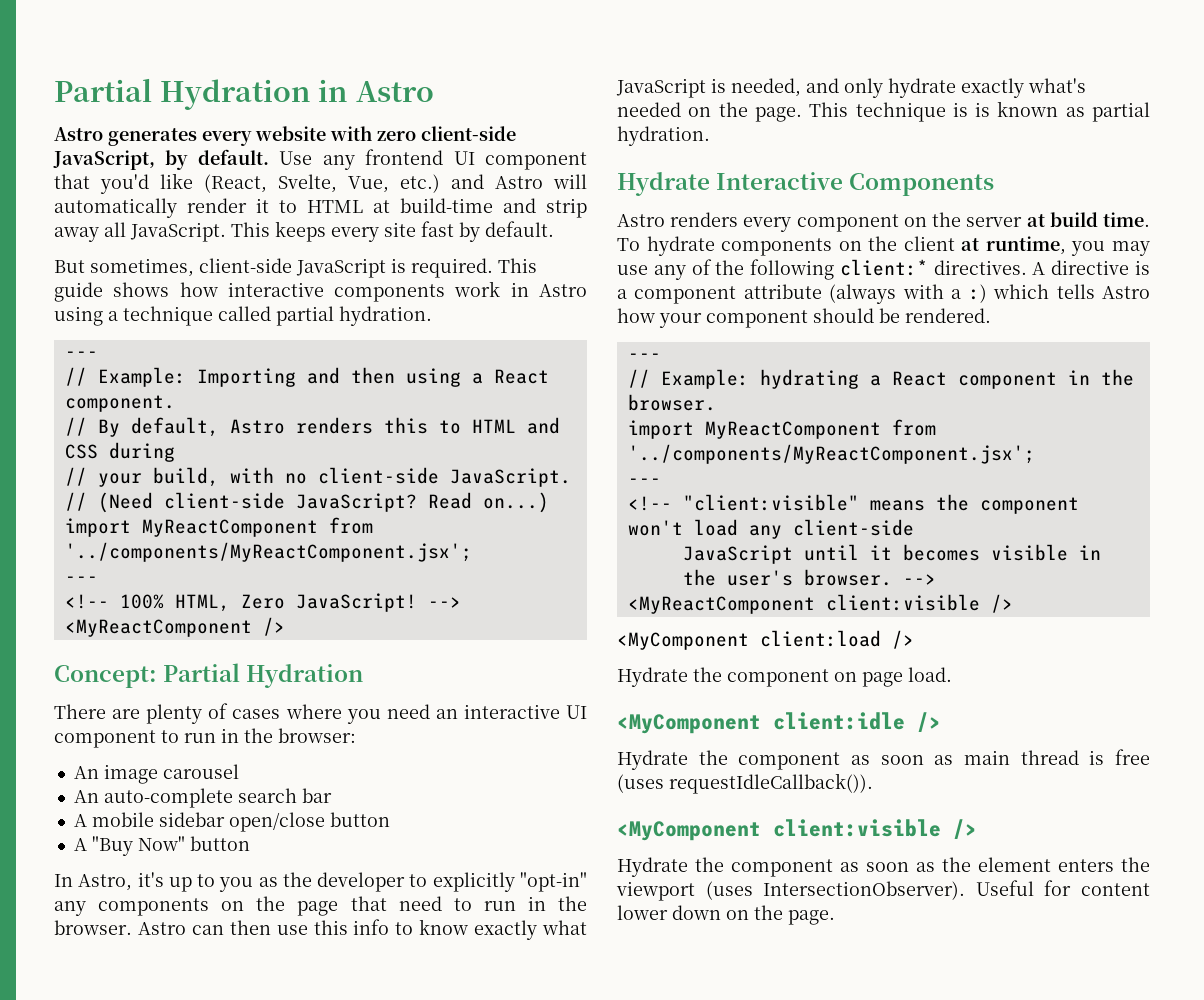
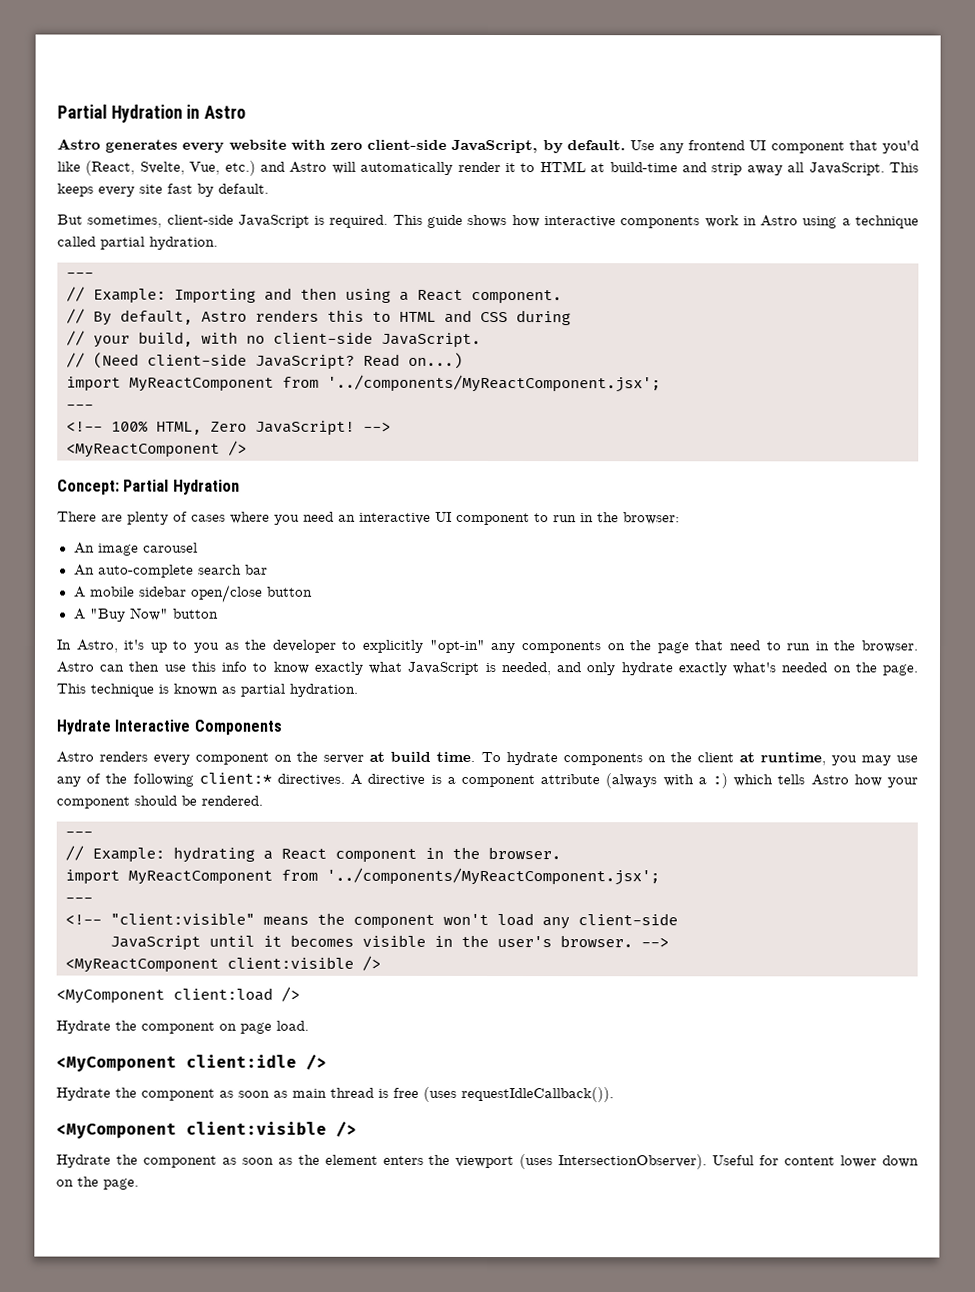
- This technique is is known as partial hydration.
+ This technique is known as partial hydration.

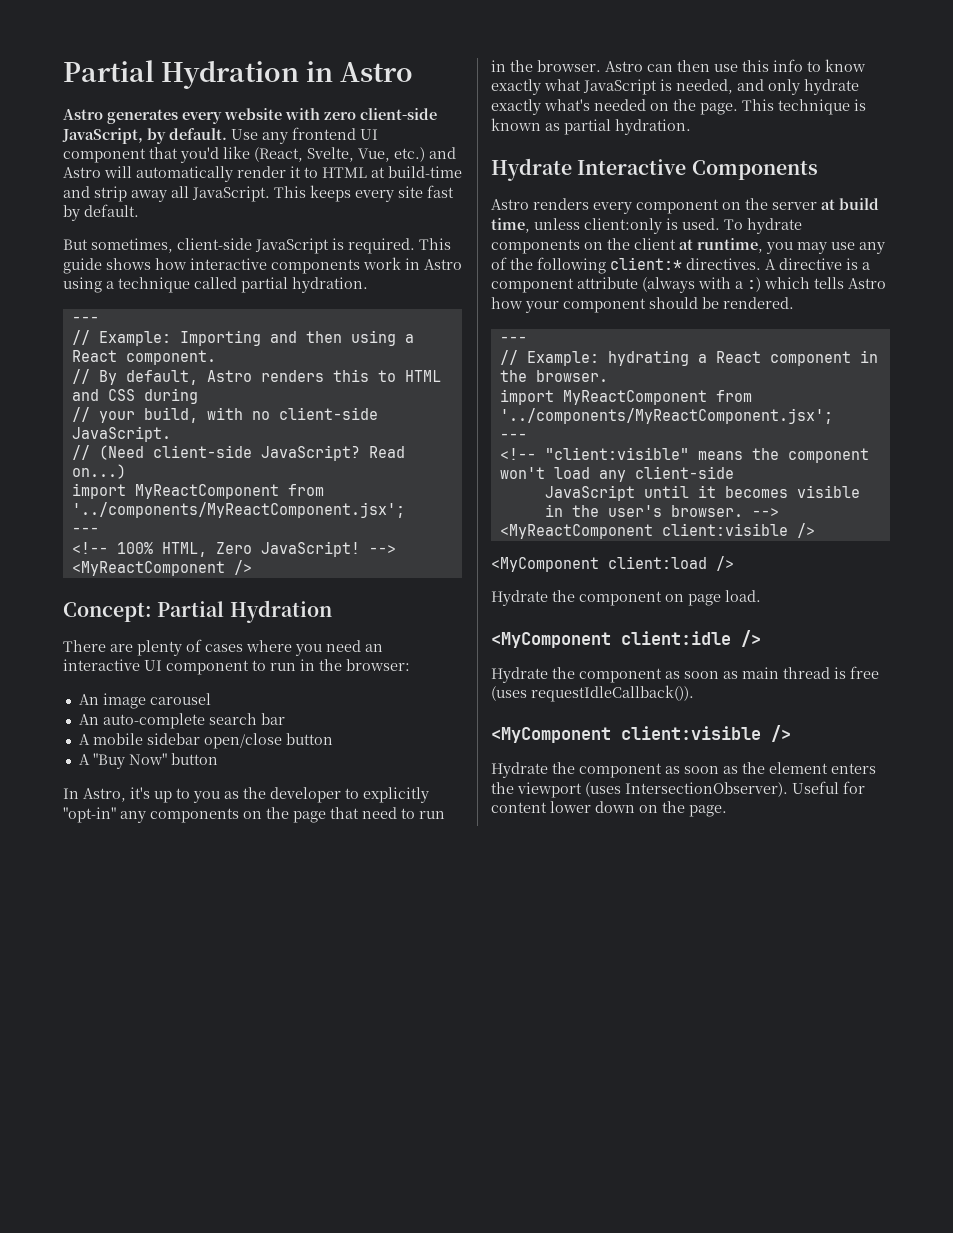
- Astro renders every component on the server at build time.
+ Astro renders every component on the server at build time, unless client:only is used.

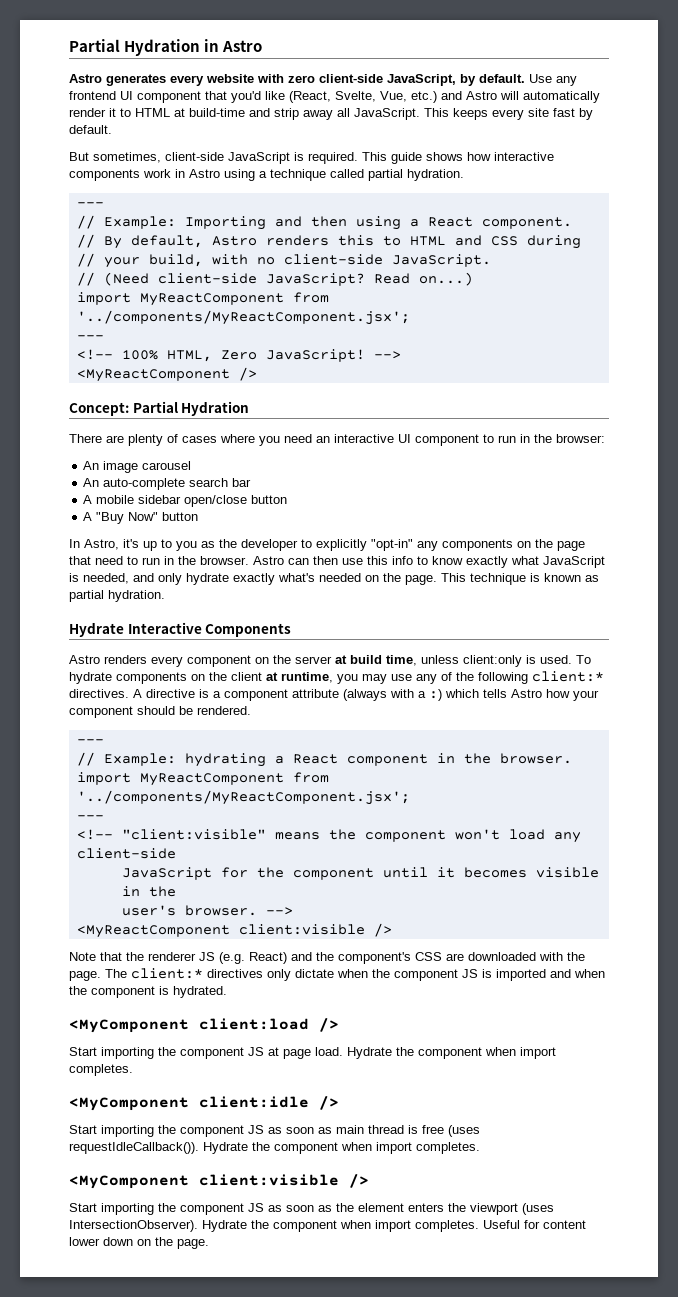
- JavaScript until it becomes visible in the user's browser.
+ JavaScript for the component until it becomes visible in the
+ user's browser.
+ Note that the renderer JS (e.g. React) and the component's CSS are downloaded with the page. The client:* directives only dictate when the component JS is imported and when the component is hydrated.
  <MyComponent client:load />
- Hydrate the component on page load.
+ Start importing the component JS at page load. Hydrate the component when import completes.
- Hydrate the component as soon as main thread is free (uses requestIdleCallback()).
+ Start importing the component JS as soon as main thread is free (uses requestIdleCallback()). Hydrate the component when import completes.
- Hydrate the component as soon as the element enters the viewport (uses IntersectionObserver).
+ Start importing the component JS as soon as the element enters the viewport (uses IntersectionObserver). Hydrate the component when import completes.

